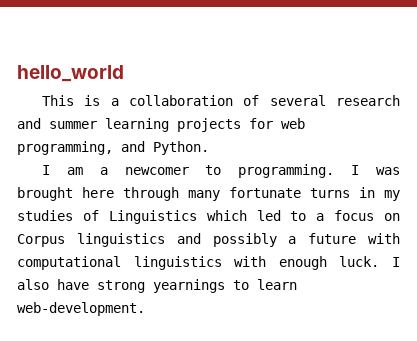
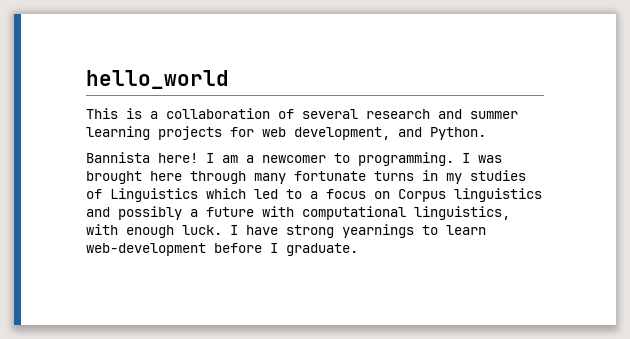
- This is a collaboration of several research and summer learning projects for web programming, and Python.
+ This is a collaboration of several research and summer learning projects for web development, and Python.
+ Bannista here!
- I was brought here through many fortunate turns in my studies of Linguistics which led to a focus on Corpus linguistics and possibly a future with computational linguistics with enough luck.
+ I was brought here through many fortunate turns in my studies of Linguistics which led to a focus on Corpus linguistics and possibly a future with computational linguistics, with enough luck.
- I also have strong yearnings to learn web-development.
+ I have strong yearnings to learn web-development before I graduate.

